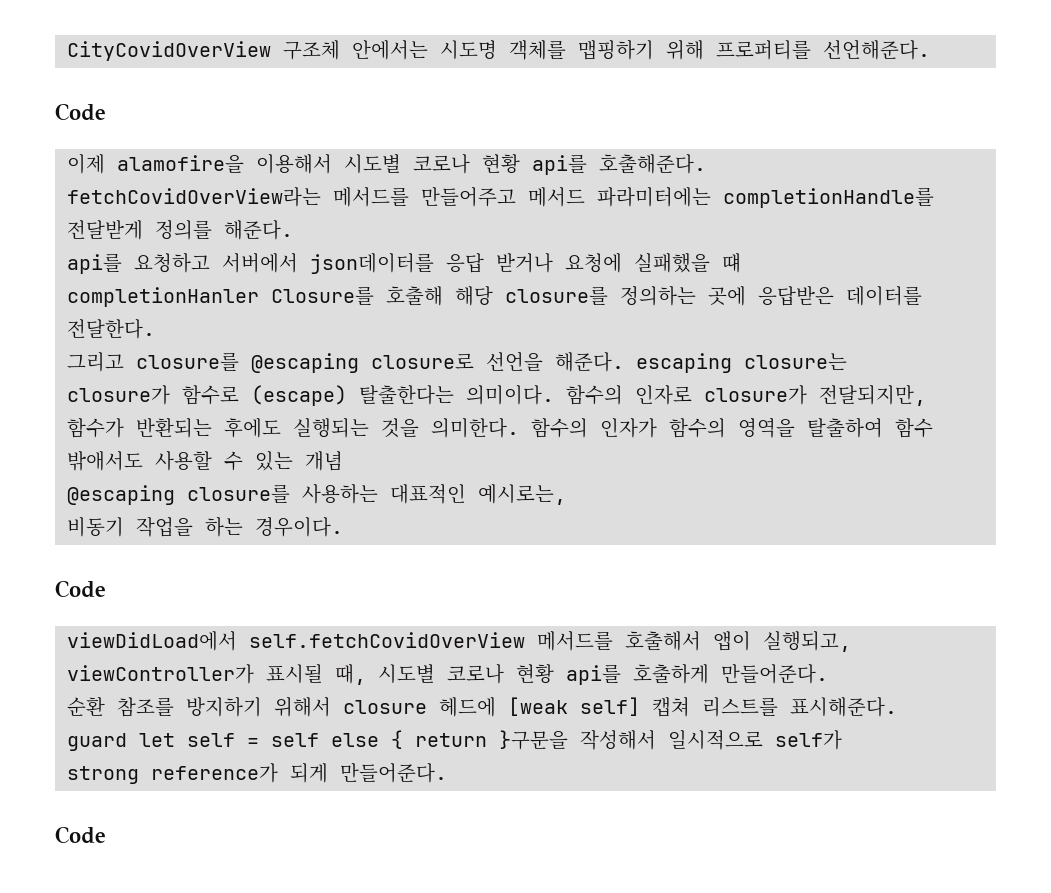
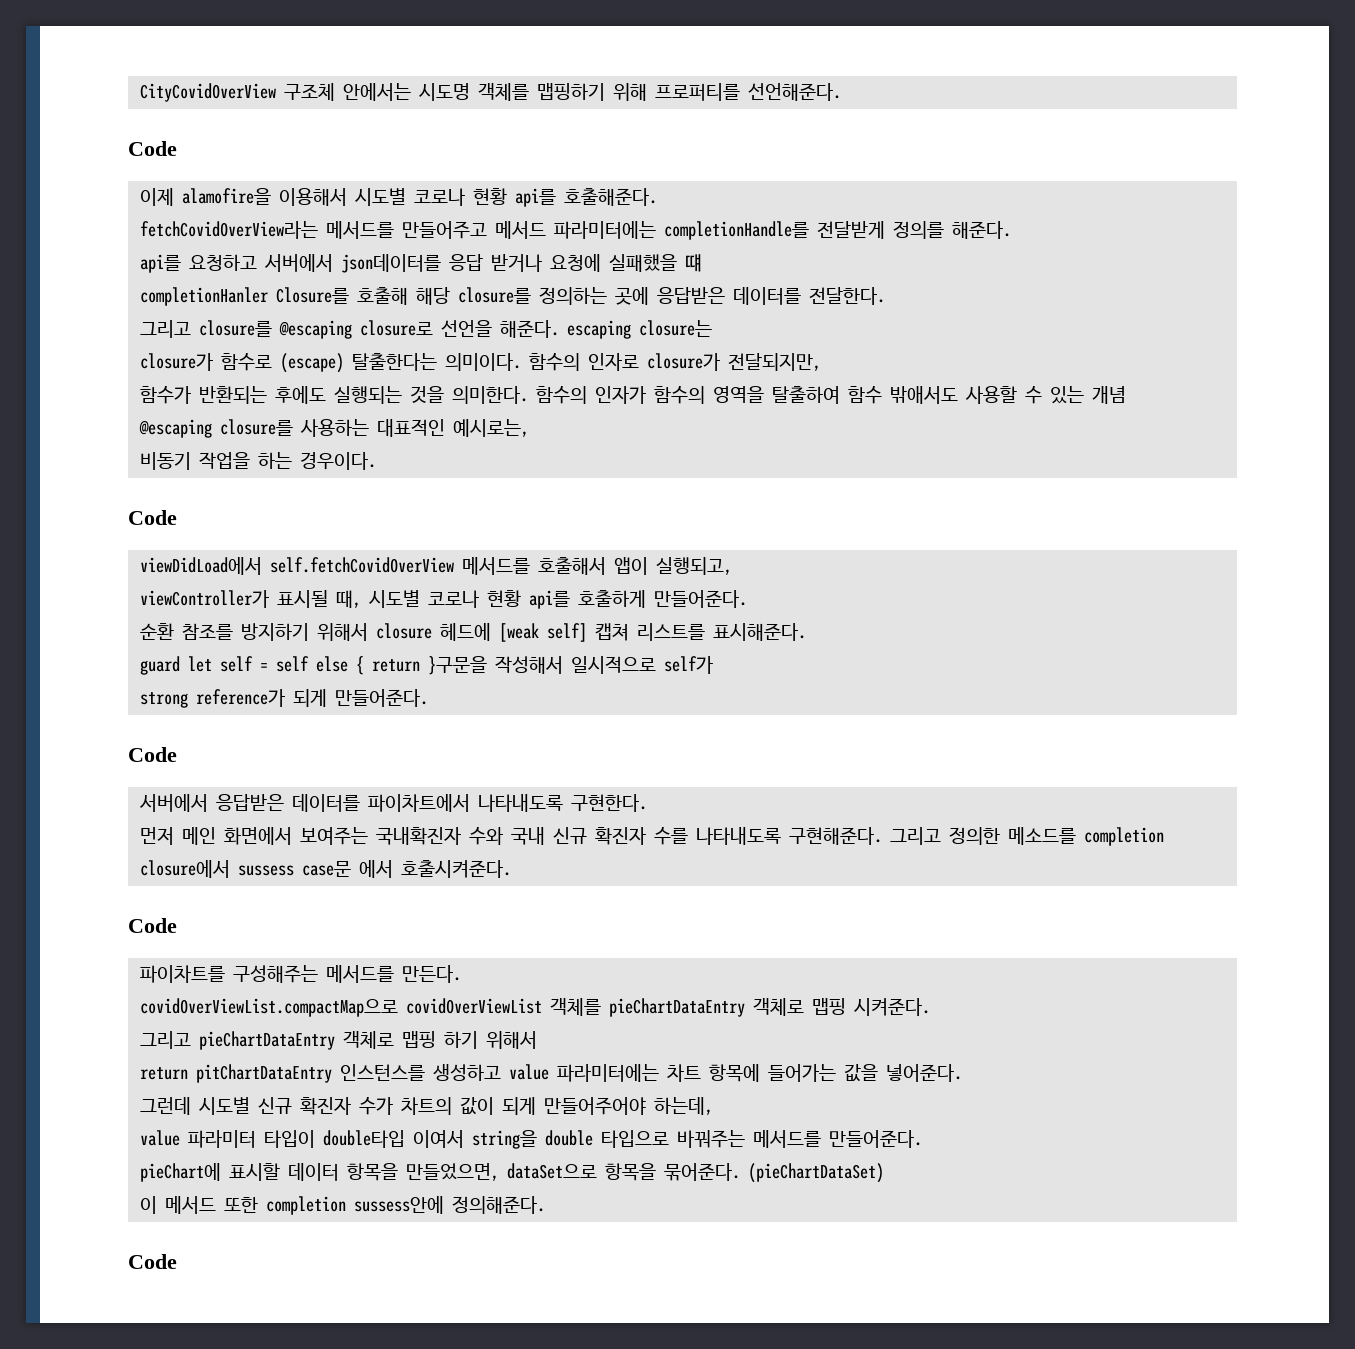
+ 서버에서 응답받은 데이터를 파이차트에서 나타내도록 구현한다.
+ 먼저 메인 화면에서 보여주는 국내확진자 수와 국내 신규 확진자 수를 나타내도록 구현해준다. 그리고 정의한 메소드를 completion closure에서 sussess case문 에서 호출시켜준다.
+ Code
+ 파이차트를 구성해주는 메서드를 만든다.
+ covidOverViewList.compactMap으로 covidOverViewList 객체를 pieChartDataEntry 객체로 맵핑 시켜준다.
+ 그리고 pieChartDataEntry 객체로 맵핑 하기 위해서
+ return pitChartDataEntry 인스턴스를 생성하고 value 파라미터에는 차트 항목에 들어가는 값을 넣어준다.
+ 그런데 시도별 신규 확진자 수가 차트의 값이 되게 만들어주어야 하는데,
+ value 파라미터 타입이 double타입 이여서 string을 double 타입으로 바꿔주는 메서드를 만들어준다.
+ pieChart에 표시할 데이터 항목을 만들었으면, dataSet으로 항목을 묶어준다. (pieChartDataSet)
+ 이 메서드 또한 completion sussess안에 정의해준다.
+ Code

